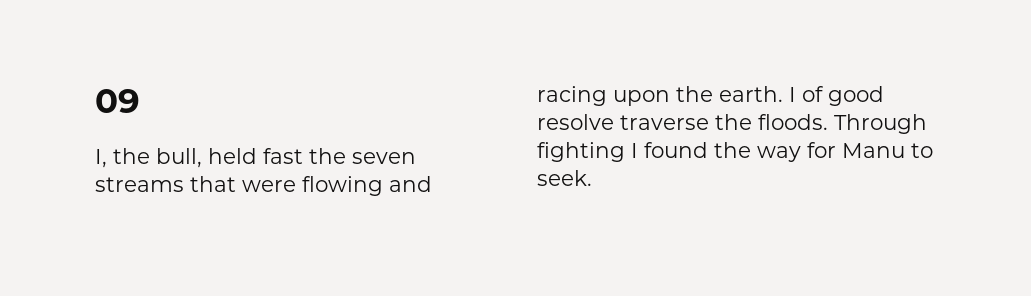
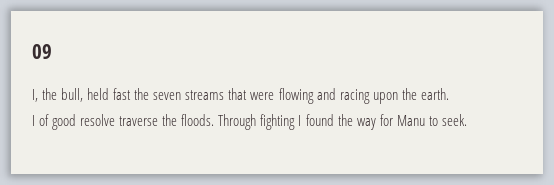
- I, the bull, held fast the seven streams that were flowing and racing upon the earth. I of good resolve traverse the floods.
+ I, the bull, held fast the seven streams that were flowing and racing upon the earth.
+ I of good resolve traverse the floods.

